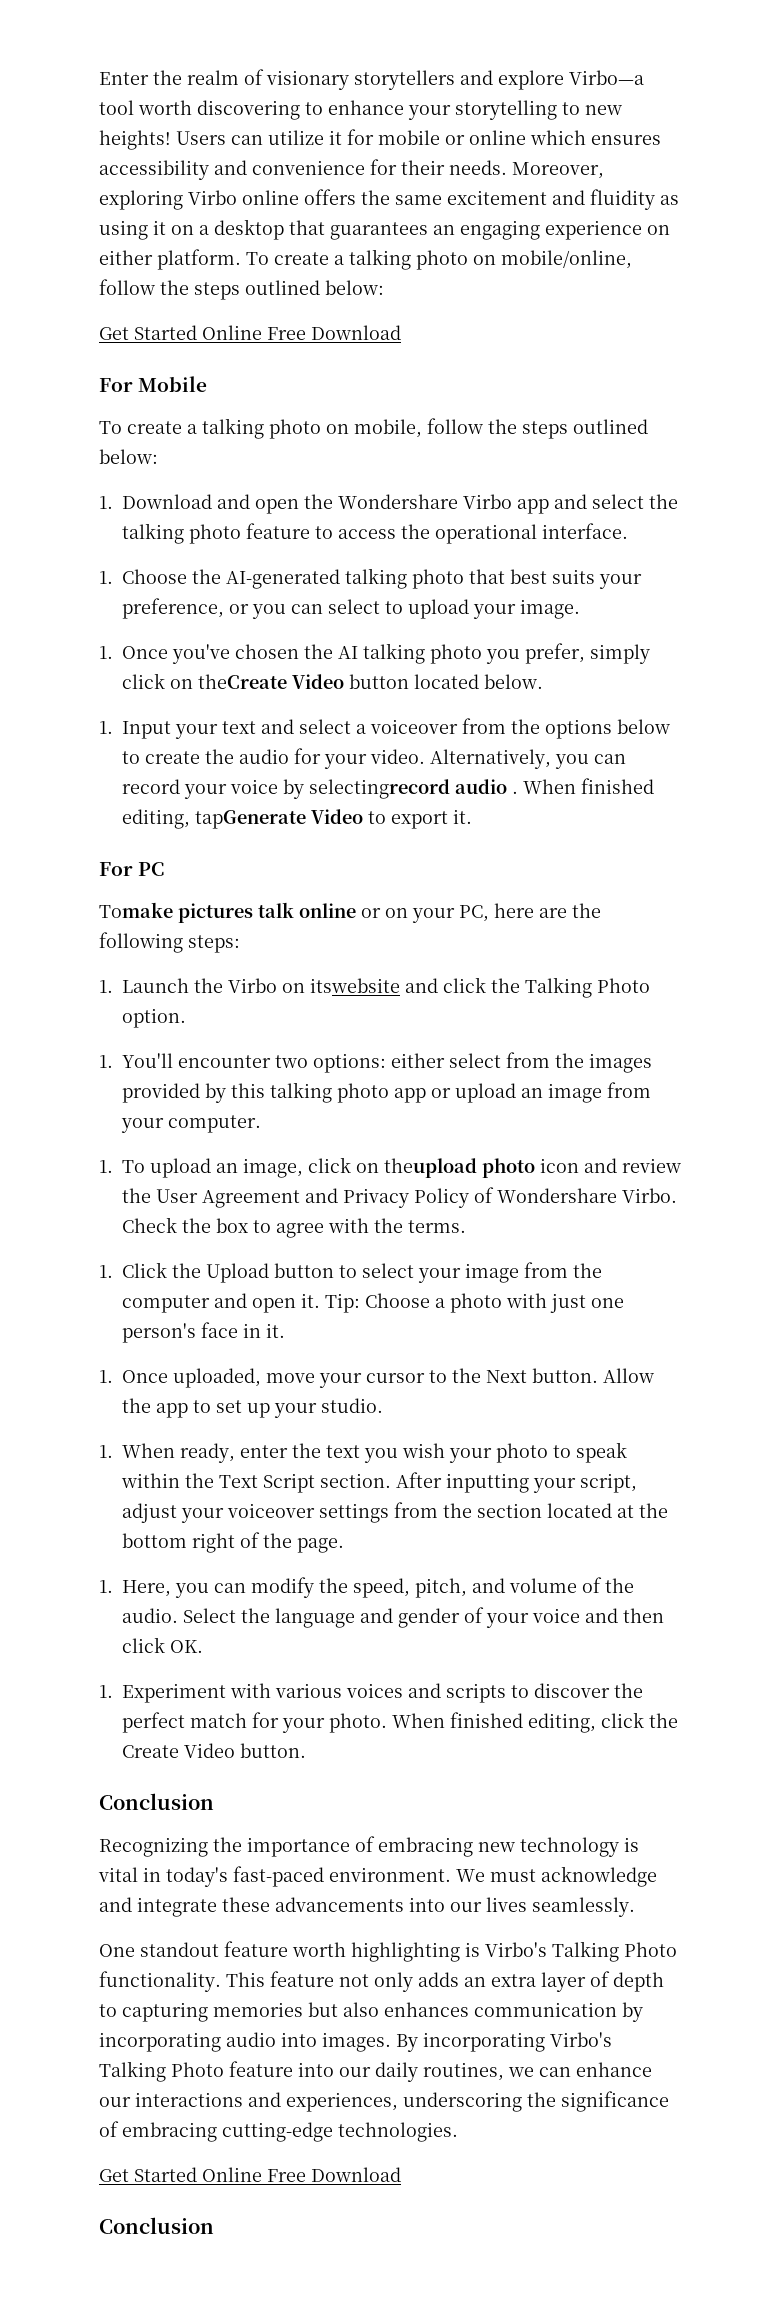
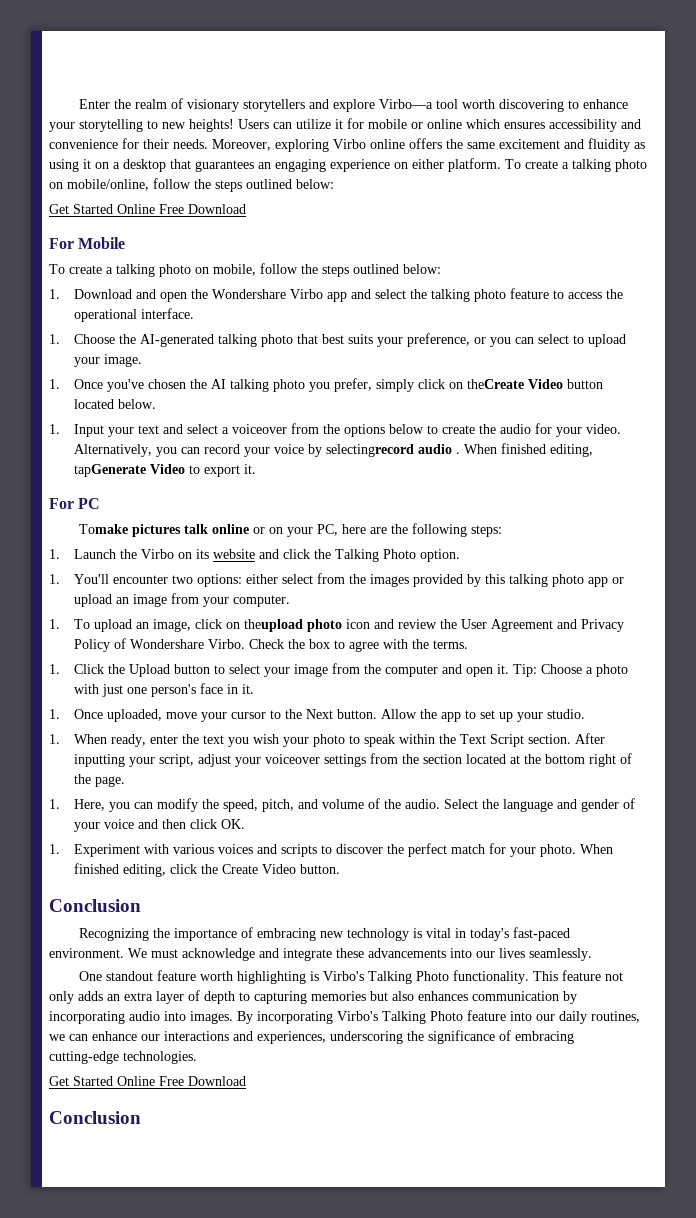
- 1. Launch the Virbo on itswebsite and click the Talking Photo option.
+ 1. Launch the Virbo on its website and click the Talking Photo option.

